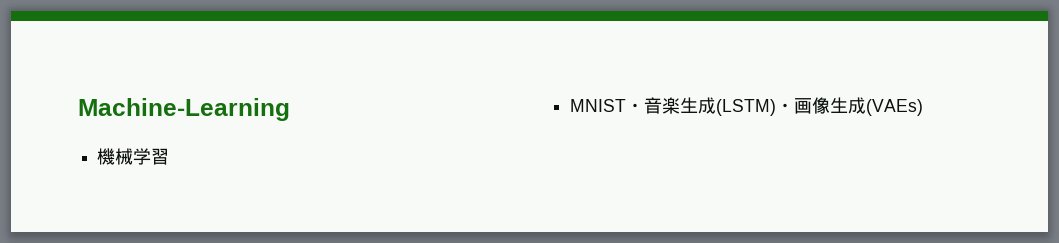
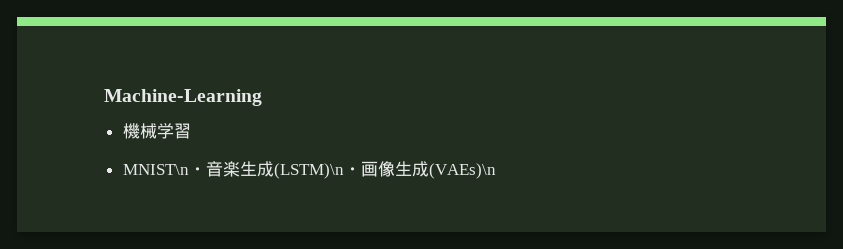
- MNIST・音楽生成(LSTM)・画像生成(VAEs)
+ MNIST\n・音楽生成(LSTM)\n・画像生成(VAEs)\n

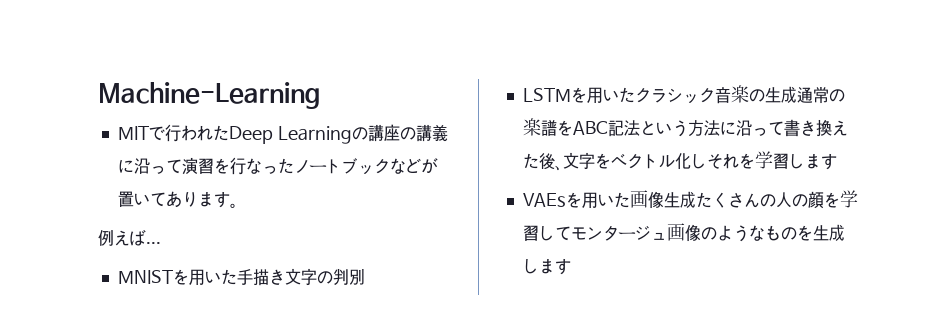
- 機械学習
- MNIST\n・音楽生成(LSTM)\n・画像生成(VAEs)\n
+ MITで行われたDeep Learningの講座の講義に沿って演習を行なったノートブックなどが置いてあります。
+ 例えば...
+ MNISTを用いた手描き文字の判別
+ LSTMを用いたクラシック音楽の生成通常の楽譜をABC記法という方法に沿って書き換えた後、文字をベクトル化しそれを学習します
+ VAEsを用いた画像生成たくさんの人の顔を学習してモンタージュ画像のようなものを生成します

